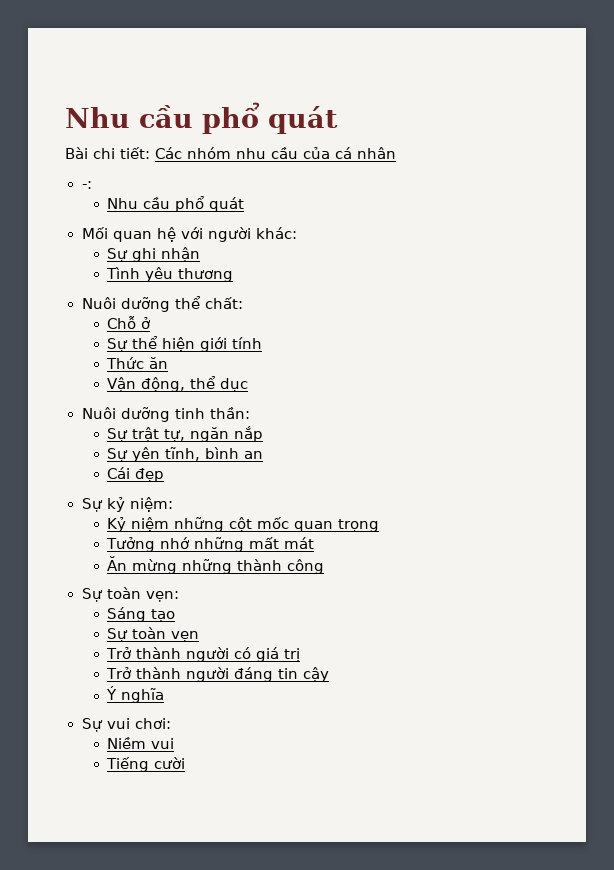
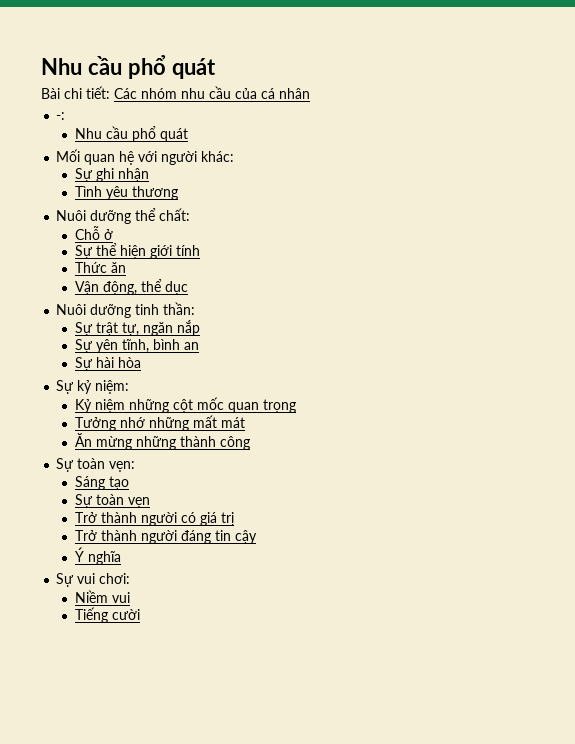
- Cái đẹp
+ Sự hài hòa

